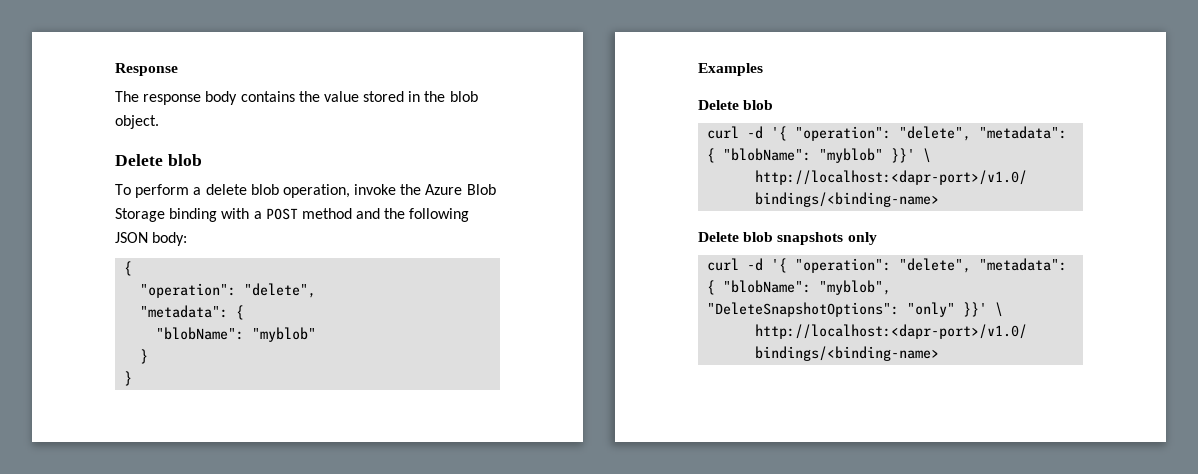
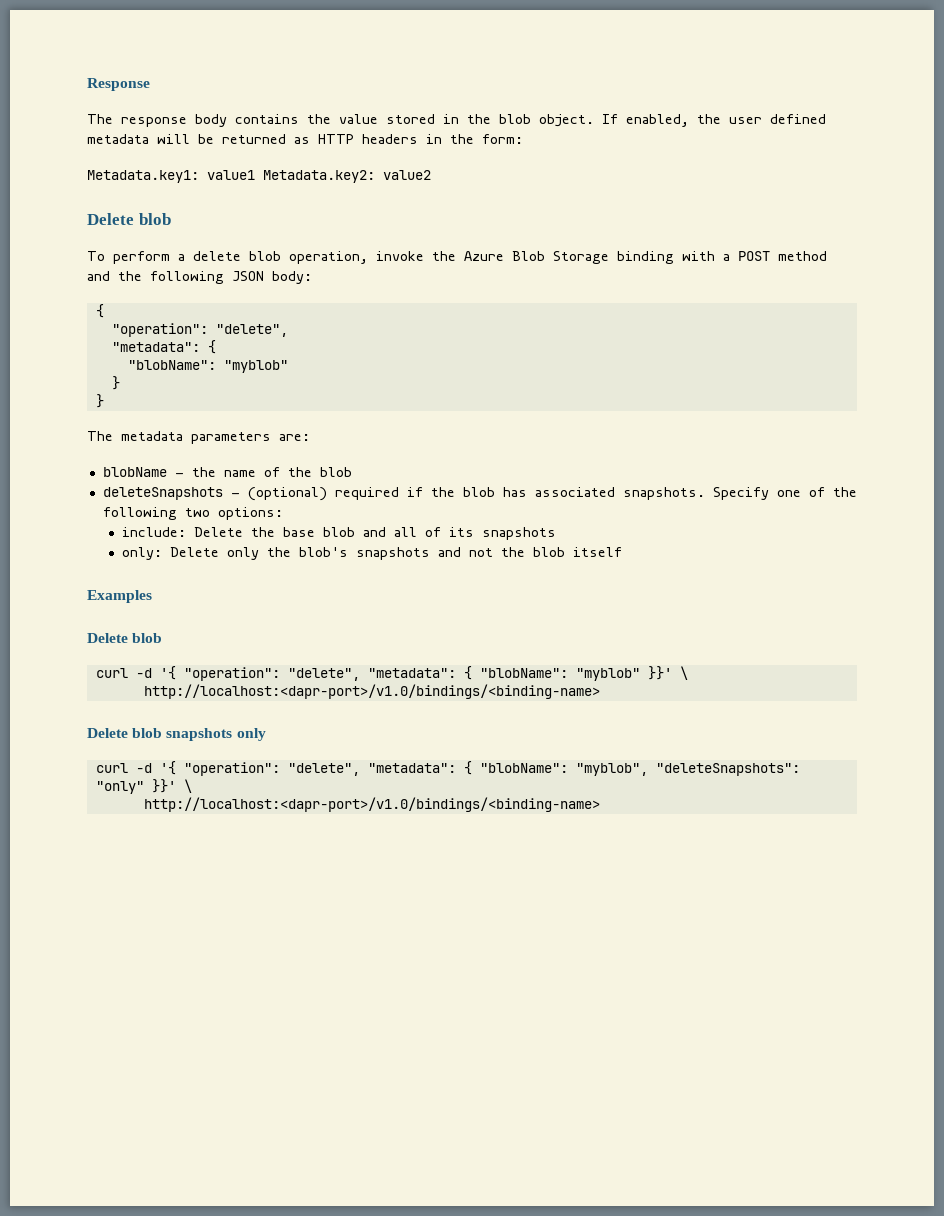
+ If enabled, the user defined metadata will be returned as HTTP headers in the form:
+ Metadata.key1: value1 Metadata.key2: value2
+ The metadata parameters are:
+ blobName - the name of the blob
+ deleteSnapshots - (optional) required if the blob has associated snapshots. Specify one of the following two options:
+ include: Delete the base blob and all of its snapshots
+ only: Delete only the blob's snapshots and not the blob itself
- curl -d '{ "operation": "delete", "metadata": { "blobName": "myblob", "DeleteSnapshotOptions": "only" }}' \
+ curl -d '{ "operation": "delete", "metadata": { "blobName": "myblob", "deleteSnapshots": "only" }}' \

